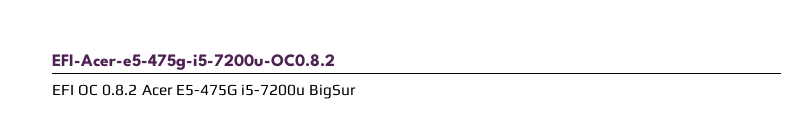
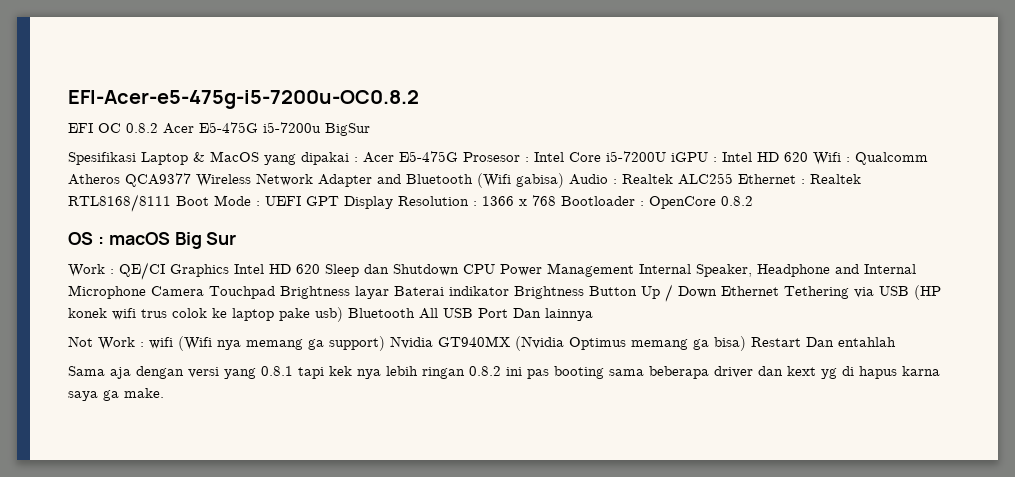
+ Spesifikasi Laptop & MacOS yang dipakai : Acer E5-475G Prosesor : Intel Core i5-7200U iGPU : Intel HD 620 Wifi : Qualcomm Atheros QCA9377 Wireless Network Adapter and Bluetooth (Wifi gabisa) Audio : Realtek ALC255 Ethernet : Realtek RTL8168/8111 Boot Mode : UEFI GPT Display Resolution : 1366 x 768 Bootloader : OpenCore 0.8.2
+ OS : macOS Big Sur
+ Work : QE/CI Graphics Intel HD 620 Sleep dan Shutdown CPU Power Management Internal Speaker, Headphone and Internal Microphone Camera Touchpad Brightness layar Baterai indikator Brightness Button Up / Down Ethernet Tethering via USB (HP konek wifi trus colok ke laptop pake usb) Bluetooth All USB Port Dan lainnya
+ Not Work : wifi (Wifi nya memang ga support) Nvidia GT940MX (Nvidia Optimus memang ga bisa) Restart Dan entahlah
+ Sama aja dengan versi yang 0.8.1 tapi kek nya lebih ringan 0.8.2 ini pas booting sama beberapa driver dan kext yg di hapus karna saya ga make.

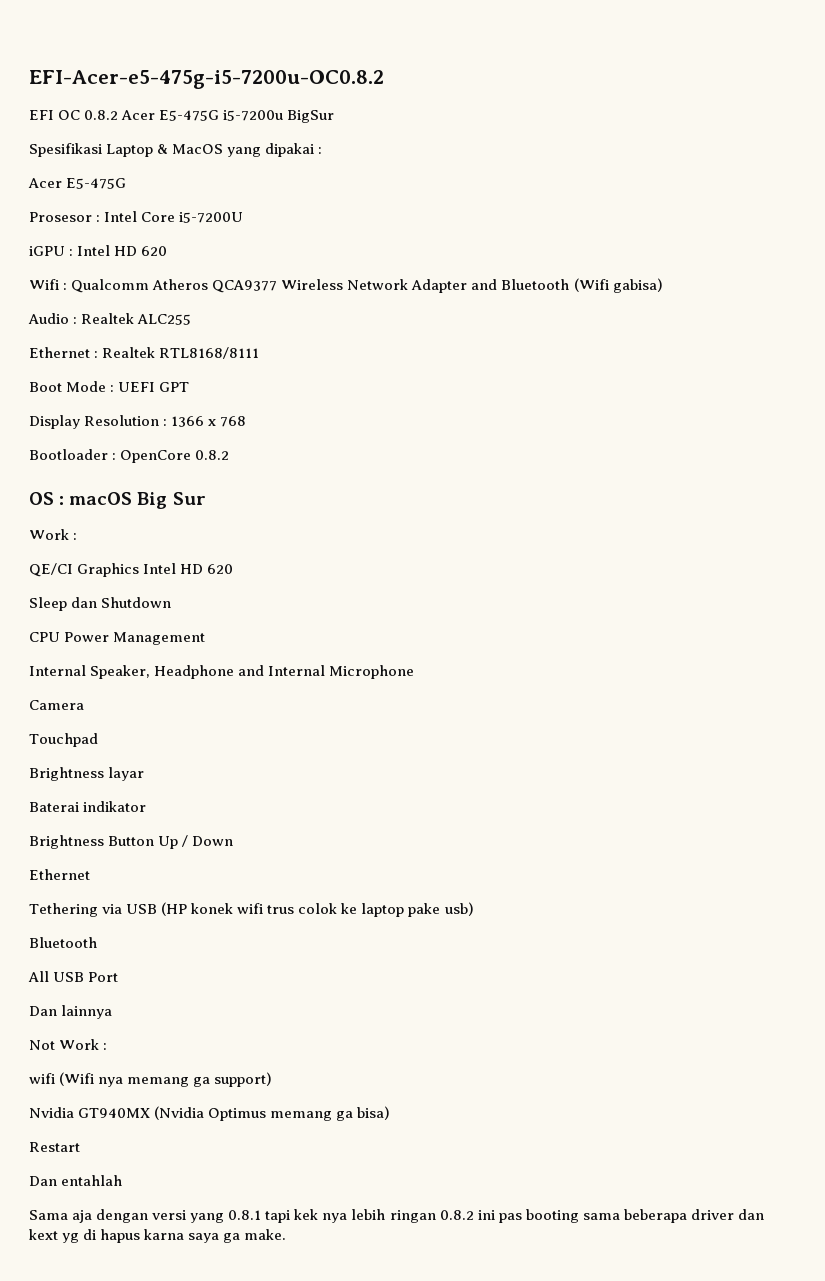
- Spesifikasi Laptop & MacOS yang dipakai : Acer E5-475G Prosesor : Intel Core i5-7200U iGPU : Intel HD 620 Wifi : Qualcomm Atheros QCA9377 Wireless Network Adapter and Bluetooth (Wifi gabisa) Audio : Realtek ALC255 Ethernet : Realtek RTL8168/8111 Boot Mode : UEFI GPT Display Resolution : 1366 x 768 Bootloader : OpenCore 0.8.2
+ Spesifikasi Laptop & MacOS yang dipakai :
+ Acer E5-475G
+ Prosesor : Intel Core i5-7200U
+ iGPU : Intel HD 620
+ Wifi : Qualcomm Atheros QCA9377 Wireless Network Adapter and Bluetooth (Wifi gabisa)
+ Audio : Realtek ALC255
+ Ethernet : Realtek RTL8168/8111
+ Boot Mode : UEFI GPT
+ Display Resolution : 1366 x 768
+ Bootloader : OpenCore 0.8.2
  OS : macOS Big Sur
- Work : QE/CI Graphics Intel HD 620 Sleep dan Shutdown CPU Power Management Internal Speaker, Headphone and Internal Microphone Camera Touchpad Brightness layar Baterai indikator Brightness Button Up / Down Ethernet Tethering via USB (HP konek wifi trus colok ke laptop pake usb) Bluetooth All USB Port Dan lainnya
+ Work :
+ QE/CI Graphics Intel HD 620
+ Sleep dan Shutdown
+ CPU Power Management
+ Internal Speaker, Headphone and Internal Microphone
+ Camera
+ Touchpad
+ Brightness layar
+ Baterai indikator
+ Brightness Button Up / Down
+ Ethernet
+ Tethering via USB (HP konek wifi trus colok ke laptop pake usb)
+ Bluetooth
+ All USB Port
+ Dan lainnya
- Not Work : wifi (Wifi nya memang ga support) Nvidia GT940MX (Nvidia Optimus memang ga bisa) Restart Dan entahlah
+ Not Work :
+ wifi (Wifi nya memang ga support)
+ Nvidia GT940MX (Nvidia Optimus memang ga bisa)
+ Restart
+ Dan entahlah

